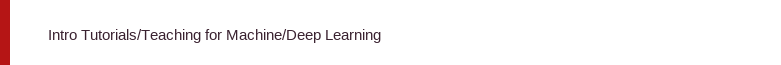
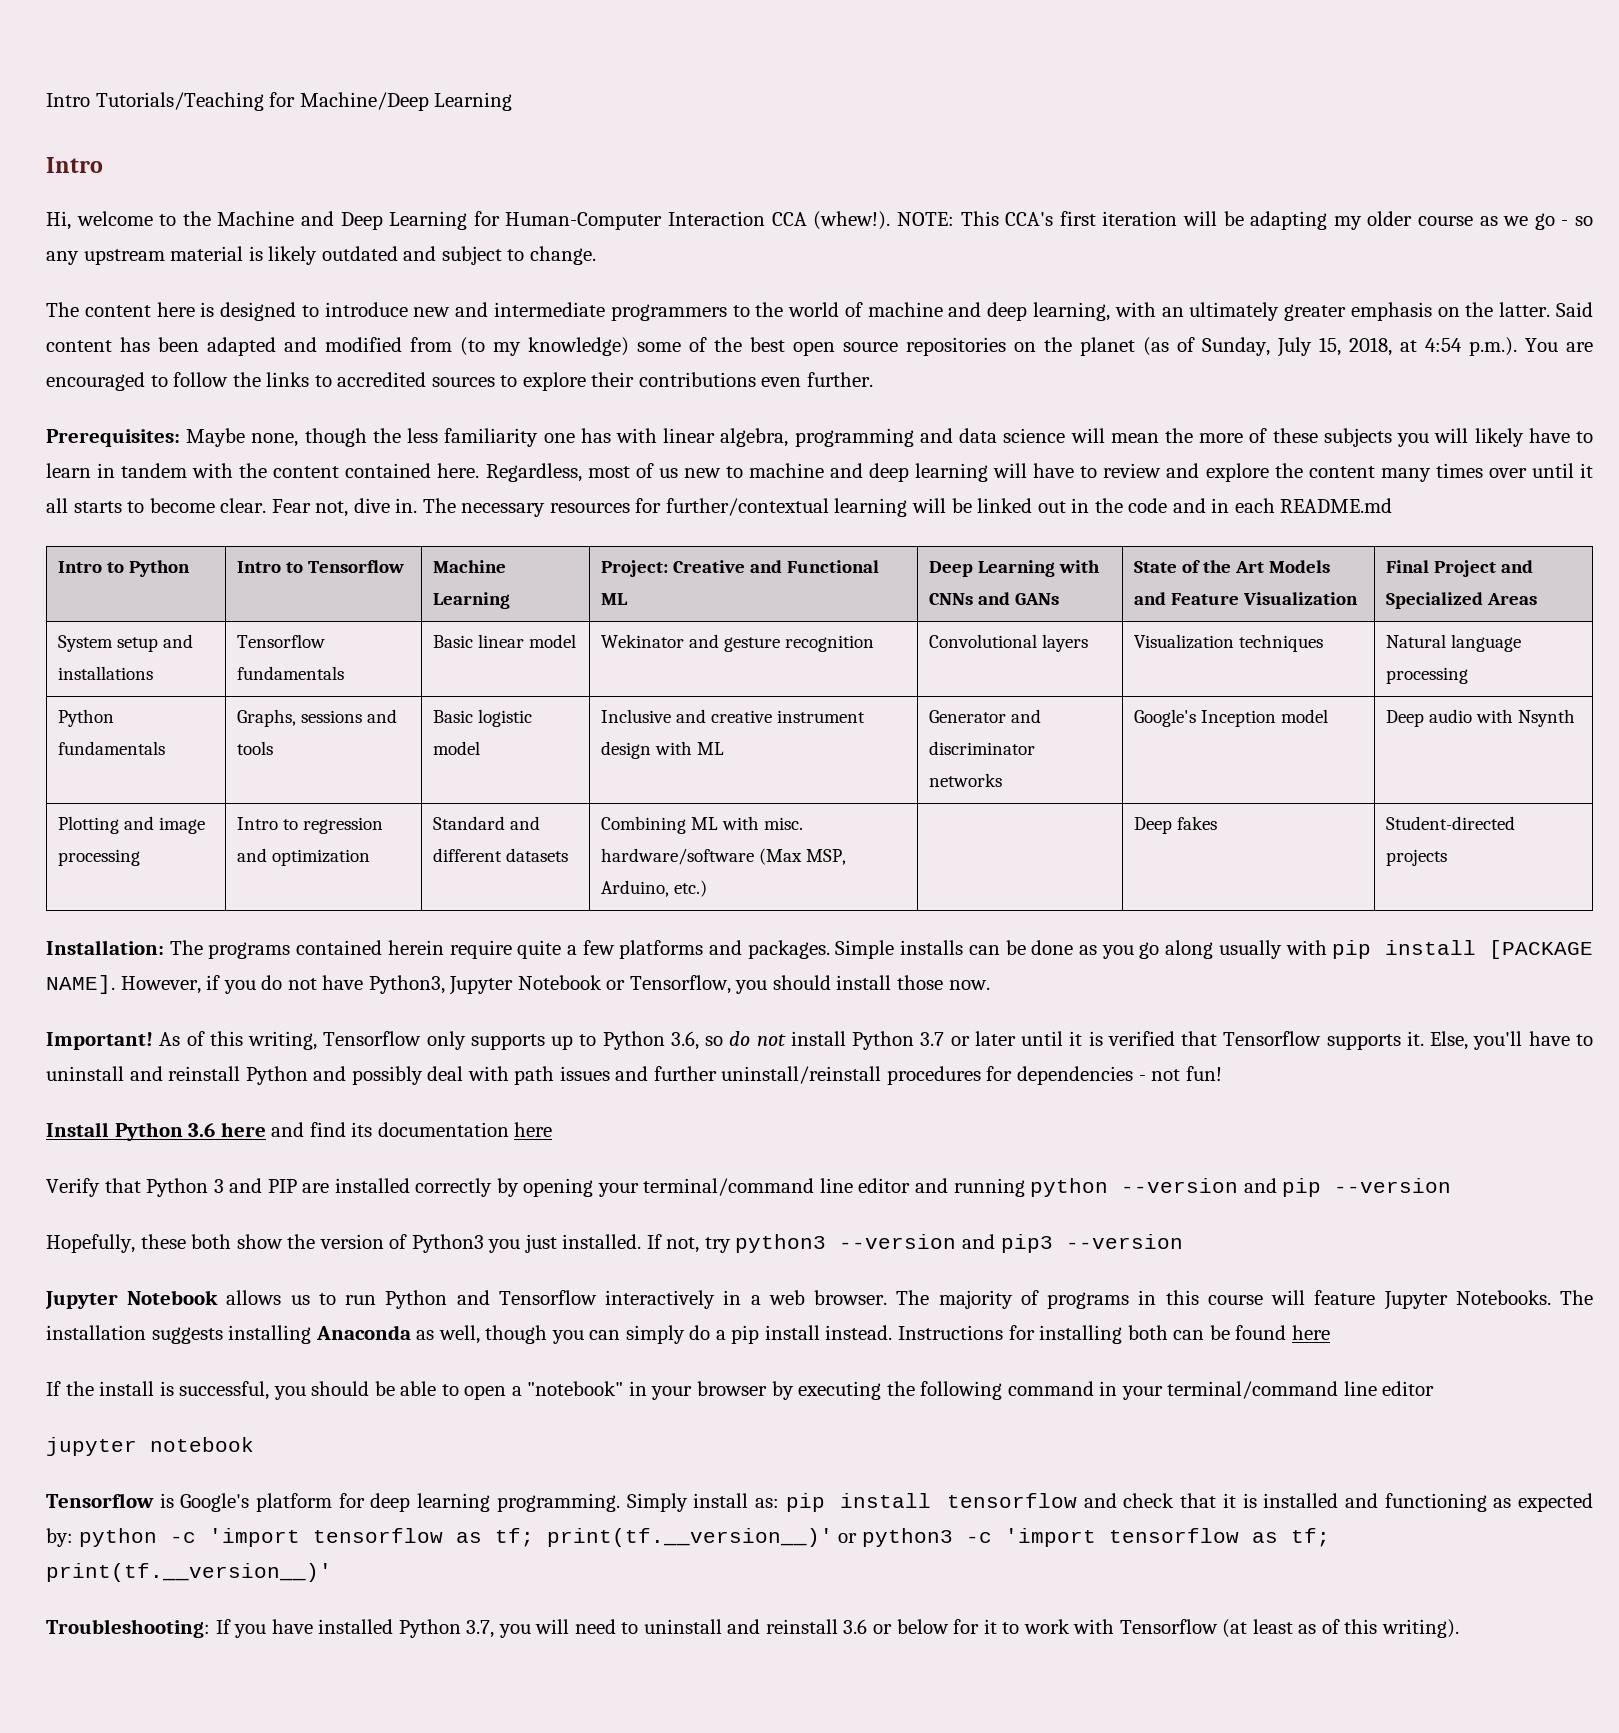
  Intro Tutorials/Teaching for Machine/Deep Learning
+ Intro
+ Hi, welcome to the Machine and Deep Learning for Human-Computer Interaction CCA (whew!). NOTE: This CCA's first iteration will be adapting my older course as we go - so any upstream material is likely outdated and subject to change.
+ The content here is designed to introduce new and intermediate programmers to the world of machine and deep learning, with an ultimately greater emphasis on the latter. Said content has been adapted and modified from (to my knowledge) some of the best open source repositories on the planet (as of Sunday, July 15, 2018, at 4:54 p.m.). You are encouraged to follow the links to accredited sources to explore their contributions even further.
+ Prerequisites: Maybe none, though the less familiarity one has with linear algebra, programming and data science will mean the more of these subjects you will likely have to learn in tandem with the content contained here. Regardless, most of us new to machine and deep learning will have to review and explore the content many times over until it all starts to become clear. Fear not, dive in. The necessary resources for further/contextual learning will be linked out in the code and in each README.md
+ Intro to Python | Intro to Tensorflow | Machine Learning | Project: Creative and Functional ML | Deep Learning with CNNs and GANs | State of the Art Models and Feature Visualization | Final Project and Specialized Areas
+ System setup and installations | Tensorflow fundamentals | Basic linear model | Wekinator and gesture recognition | Convolutional layers | Visualization techniques | Natural language processing
+ Python fundamentals | Graphs, sessions and tools | Basic logistic model | Inclusive and creative instrument design with ML | Generator and discriminator networks | Google's Inception model | Deep audio with Nsynth
+ Plotting and image processing | Intro to regression and optimization | Standard and different datasets | Combining ML with misc. hardware/software (Max MSP, Arduino, etc.) | | Deep fakes | Student-directed projects
+ Installation: The programs contained herein require quite a few platforms and packages. Simple installs can be done as you go along usually with pip install [PACKAGE NAME]. However, if you do not have Python3, Jupyter Notebook or Tensorflow, you should install those now.
+ Important! As of this writing, Tensorflow only supports up to Python 3.6, so do not install Python 3.7 or later until it is verified that Tensorflow supports it. Else, you'll have to uninstall and reinstall Python and possibly deal with path issues and further uninstall/reinstall procedures for dependencies - not fun!
+ Install Python 3.6 here and find its documentation here
+ Verify that Python 3 and PIP are installed correctly by opening your terminal/command line editor and running python --version and pip --version
+ Hopefully, these both show the version of Python3 you just installed. If not, try python3 --version and pip3 --version
+ Jupyter Notebook allows us to run Python and Tensorflow interactively in a web browser. The majority of programs in this course will feature Jupyter Notebooks. The installation suggests installing Anaconda as well, though you can simply do a pip install instead. Instructions for installing both can be found here
+ If the install is successful, you should be able to open a "notebook" in your browser by executing the following command in your terminal/command line editor
+ jupyter notebook
+ Tensorflow is Google's platform for deep learning programming. Simply install as: pip install tensorflow and check that it is installed and functioning as expected by: python -c 'import tensorflow as tf; print(tf.__version__)' or python3 -c 'import tensorflow as tf; print(tf.__version__)'
+ Troubleshooting: If you have installed Python 3.7, you will need to uninstall and reinstall 3.6 or below for it to work with Tensorflow (at least as of this writing).

